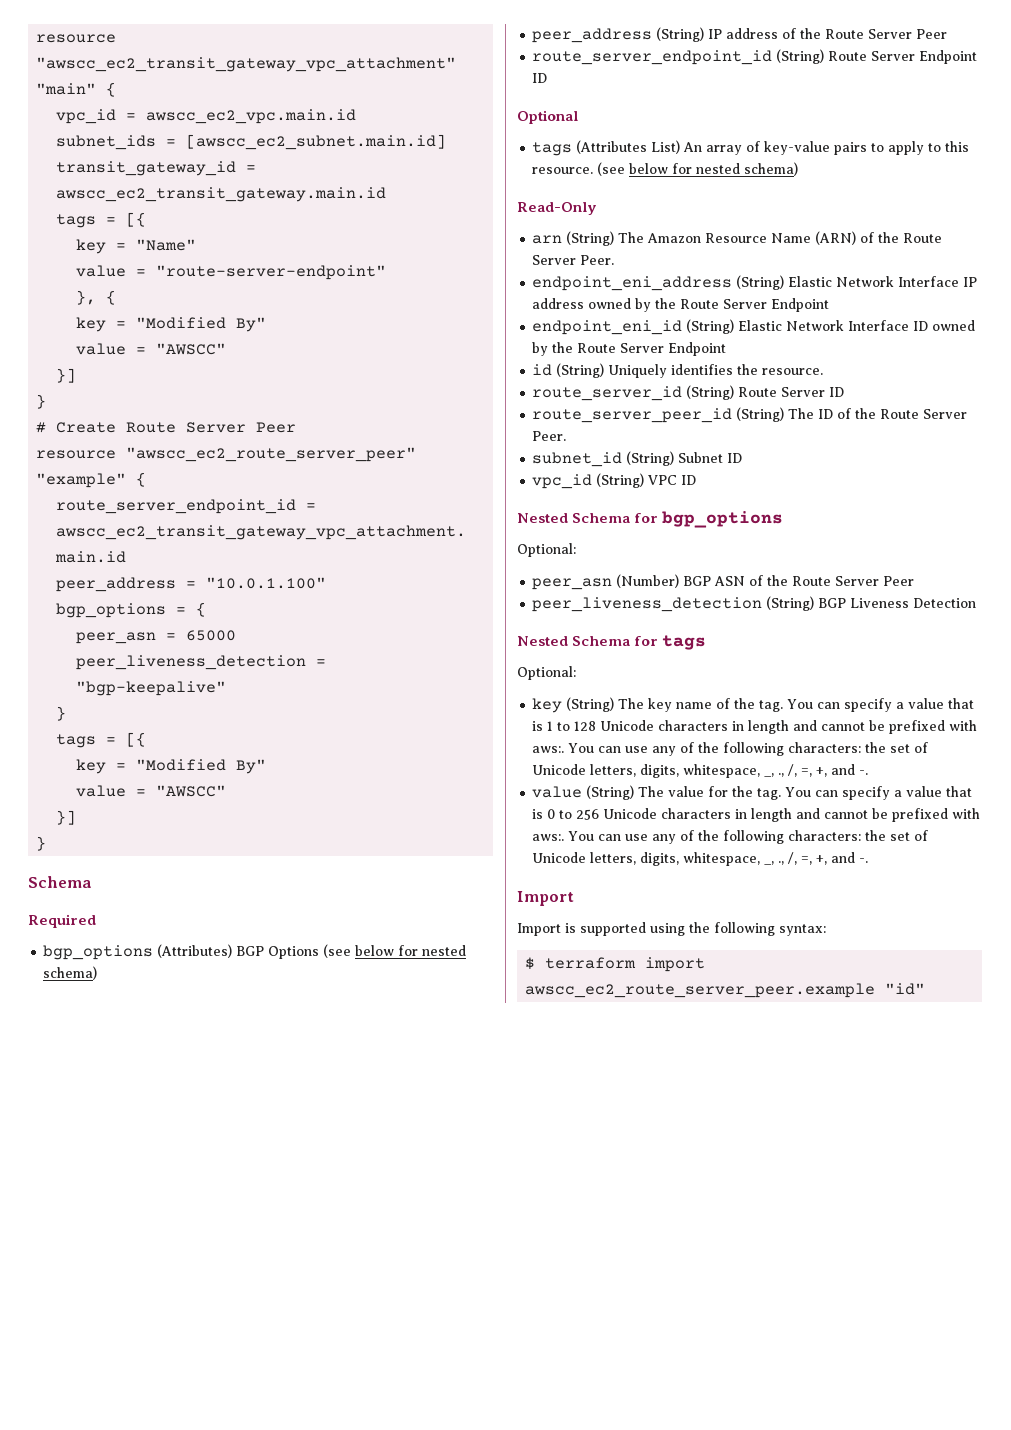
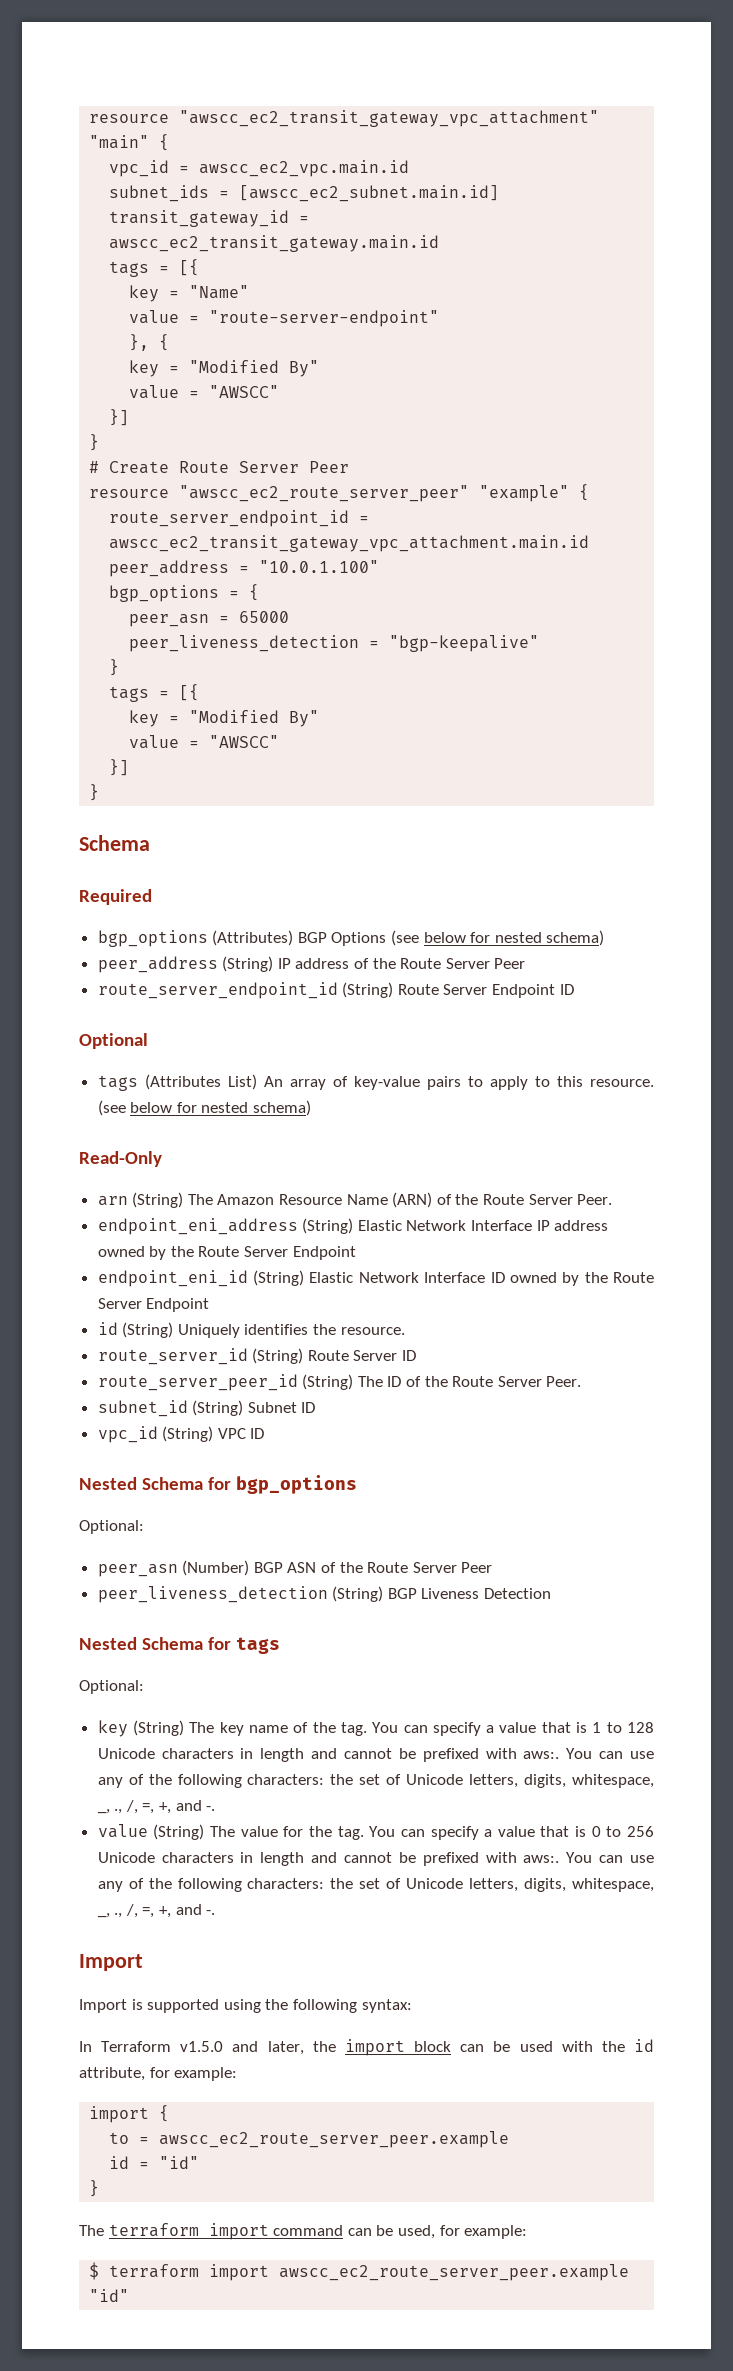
+ In Terraform v1.5.0 and later, the import block can be used with the id attribute, for example:
+ import {
+ to = awscc_ec2_route_server_peer.example
+ id = "id"
+ }
+ The terraform import command can be used, for example:

